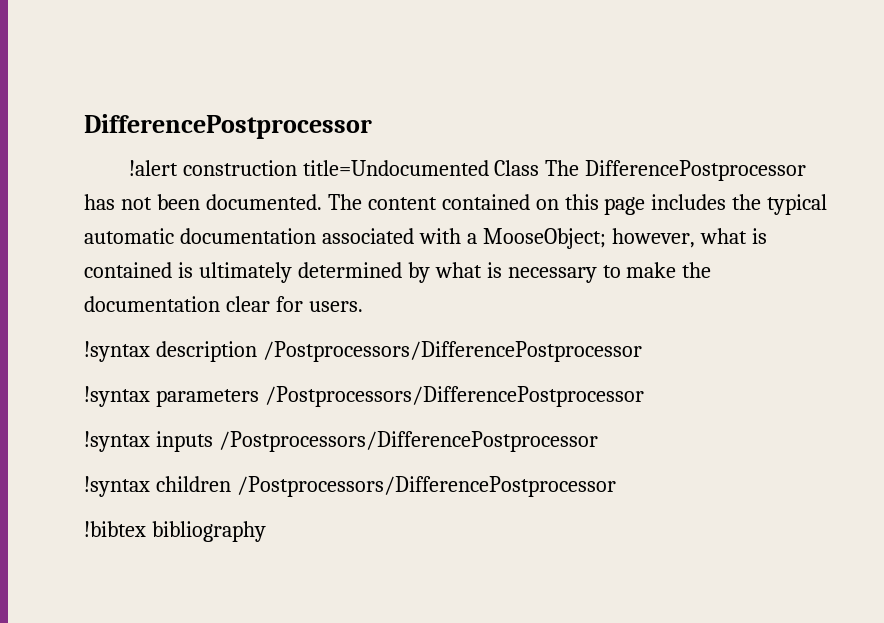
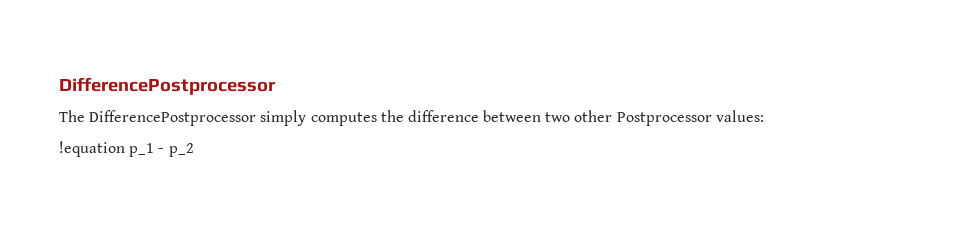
- !alert construction title=Undocumented Class The DifferencePostprocessor has not been documented. The content contained on this page includes the typical automatic documentation associated with a MooseObject; however, what is contained is ultimately determined by what is necessary to make the documentation clear for users.
- !syntax description /Postprocessors/DifferencePostprocessor
- !syntax parameters /Postprocessors/DifferencePostprocessor
- !syntax inputs /Postprocessors/DifferencePostprocessor
- !syntax children /Postprocessors/DifferencePostprocessor
- !bibtex bibliography
+ The DifferencePostprocessor simply computes the difference between two other Postprocessor values:
+ !equation p_1 - p_2

